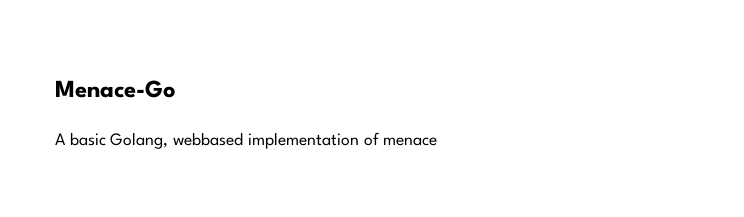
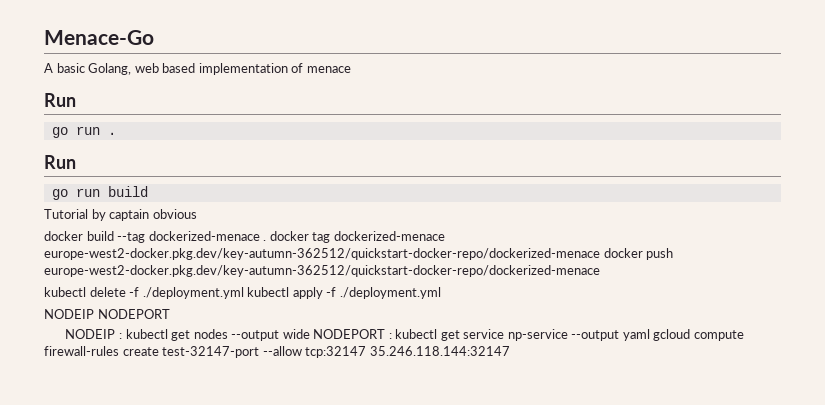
- A basic Golang, webbased implementation of menace
+ A basic Golang, web based implementation of menace
+ Run
+ go run .
+ Run
+ go run build
+ Tutorial by captain obvious
+ docker build --tag dockerized-menace . docker tag dockerized-menace europe-west2-docker.pkg.dev/key-autumn-362512/quickstart-docker-repo/dockerized-menace docker push europe-west2-docker.pkg.dev/key-autumn-362512/quickstart-docker-repo/dockerized-menace
+ kubectl delete -f ./deployment.yml kubectl apply -f ./deployment.yml
+ NODEIP NODEPORT
+ NODEIP : kubectl get nodes --output wide NODEPORT : kubectl get service np-service --output yaml gcloud compute firewall-rules create test-32147-port --allow tcp:32147 35.246.118.144:32147

